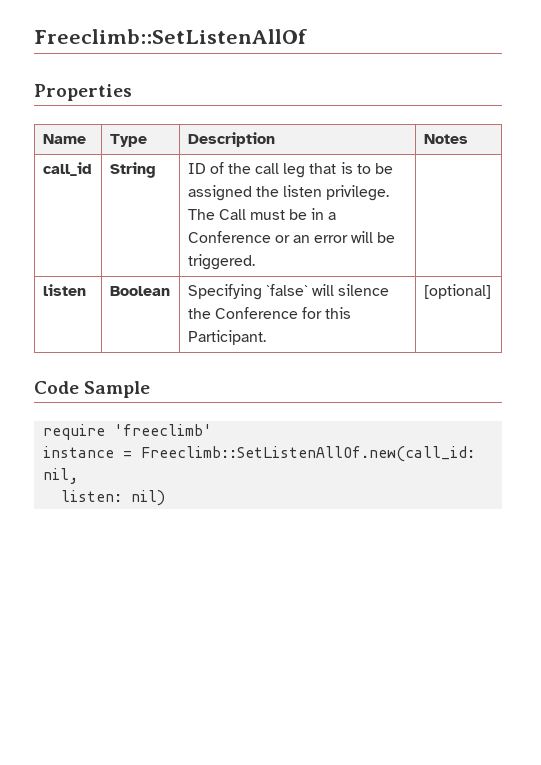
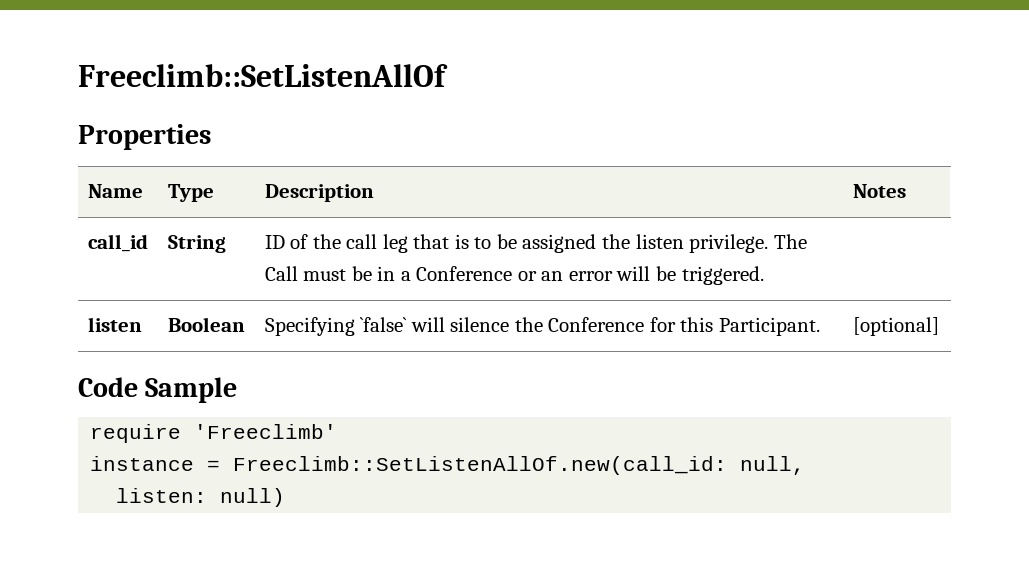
- require 'freeclimb'
+ require 'Freeclimb'
- instance = Freeclimb::SetListenAllOf.new(call_id: nil,
+ instance = Freeclimb::SetListenAllOf.new(call_id: null,
- listen: nil)
+ listen: null)

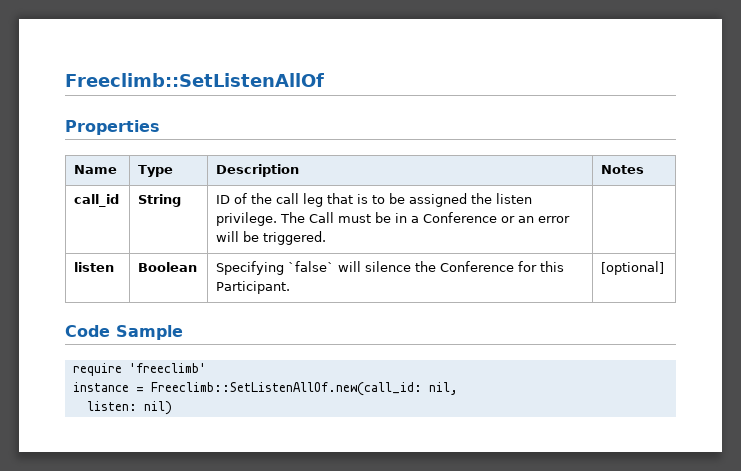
- require 'Freeclimb'
+ require 'freeclimb'
- instance = Freeclimb::SetListenAllOf.new(call_id: null,
+ instance = Freeclimb::SetListenAllOf.new(call_id: nil,
- listen: null)
+ listen: nil)

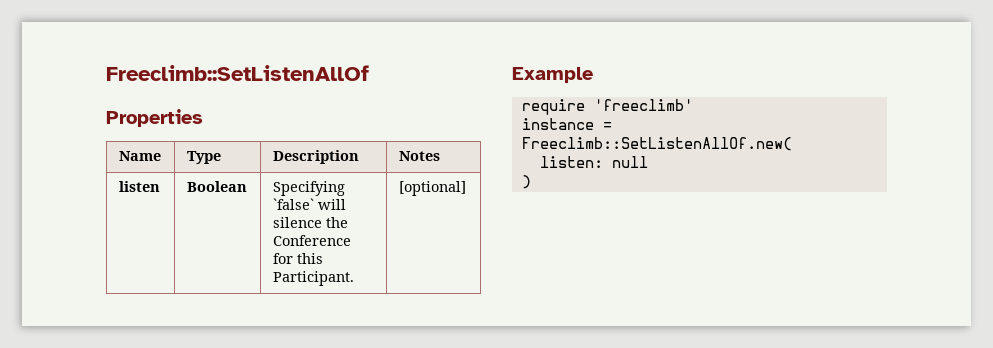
- call_id | String | ID of the call leg that is to be assigned the listen privilege. The Call must be in a Conference or an error will be triggered. |
- Code Sample
+ Example
- instance = Freeclimb::SetListenAllOf.new(call_id: nil,
+ instance = Freeclimb::SetListenAllOf.new(
- listen: nil)
+ listen: null
+ )

